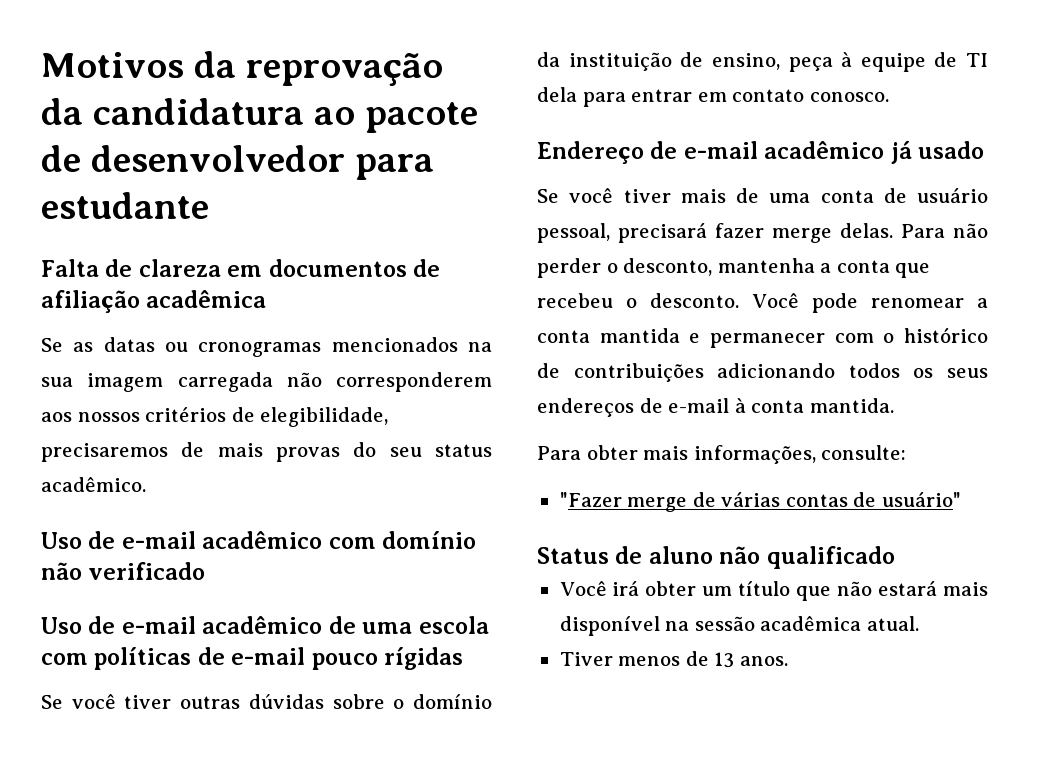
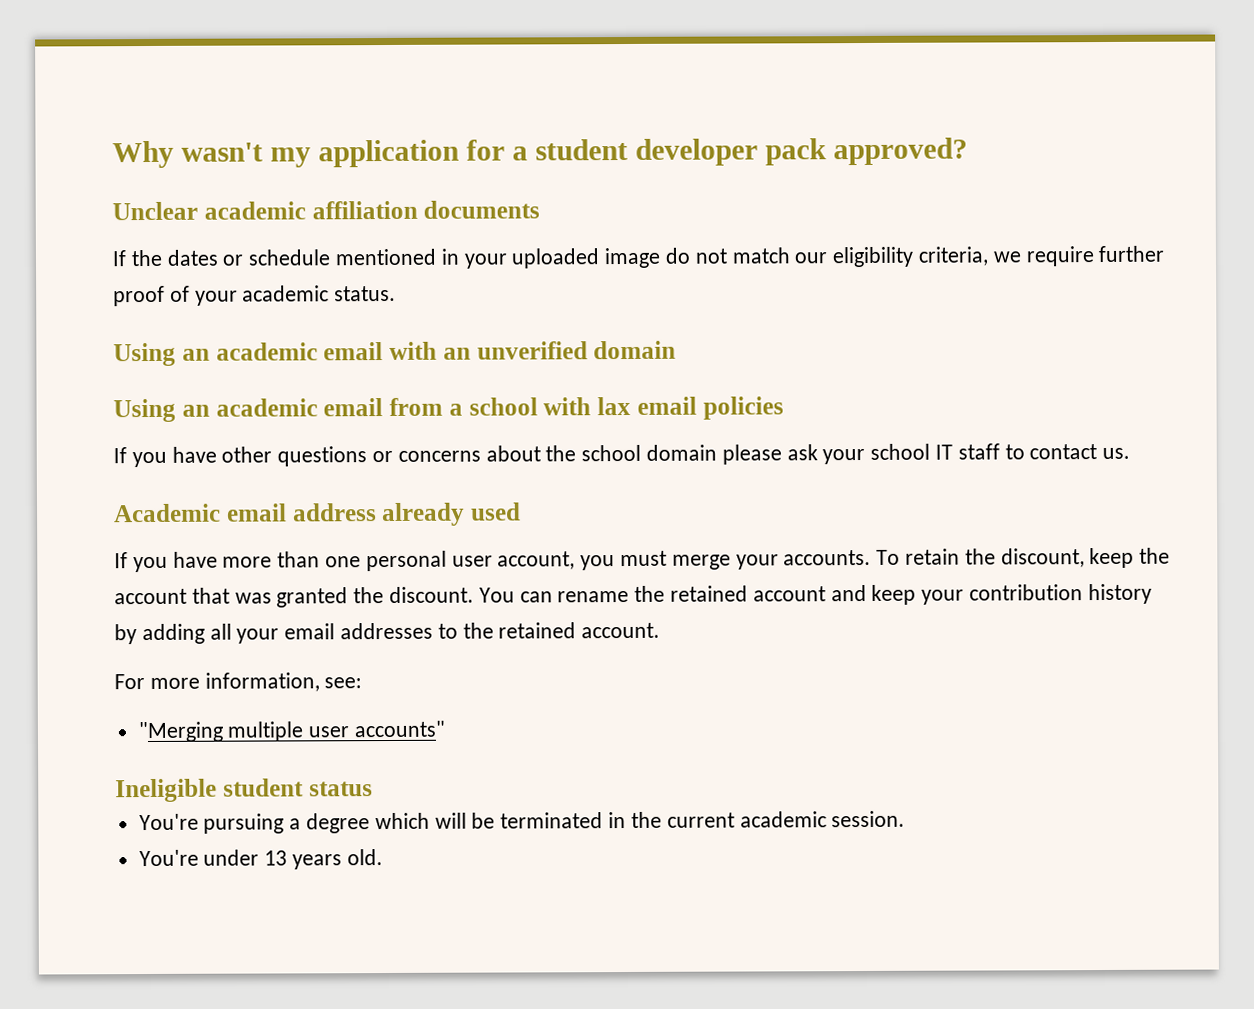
- Motivos da reprovação da candidatura ao pacote de desenvolvedor para estudante
- Falta de clareza em documentos de afiliação acadêmica
- Se as datas ou cronogramas mencionados na sua imagem carregada não corresponderem aos nossos critérios de elegibilidade, precisaremos de mais provas do seu status acadêmico.
- Uso de e-mail acadêmico com domínio não verificado
- Uso de e-mail acadêmico de uma escola com políticas de e-mail pouco rígidas
- Se você tiver outras dúvidas sobre o domínio da instituição de ensino, peça à equipe de TI dela para entrar em contato conosco.
- Endereço de e-mail acadêmico já usado
- Se você tiver mais de uma conta de usuário pessoal, precisará fazer merge delas. Para não perder o desconto, mantenha a conta que recebeu o desconto. Você pode renomear a conta mantida e permanecer com o histórico de contribuições adicionando todos os seus endereços de e-mail à conta mantida.
- Para obter mais informações, consulte:
- "Fazer merge de várias contas de usuário"
- Status de aluno não qualificado
- Você irá obter um título que não estará mais disponível na sessão acadêmica atual.
- Tiver menos de 13 anos.
+ Why wasn't my application for a student developer pack approved?
+ Unclear academic affiliation documents
+ If the dates or schedule mentioned in your uploaded image do not match our eligibility criteria, we require further proof of your academic status.
+ Using an academic email with an unverified domain
+ Using an academic email from a school with lax email policies
+ If you have other questions or concerns about the school domain please ask your school IT staff to contact us.
+ Academic email address already used
+ If you have more than one personal user account, you must merge your accounts. To retain the discount, keep the account that was granted the discount. You can rename the retained account and keep your contribution history by adding all your email addresses to the retained account.
+ For more information, see:
+ "Merging multiple user accounts"
+ Ineligible student status
+ You're pursuing a degree which will be terminated in the current academic session.
+ You're under 13 years old.

